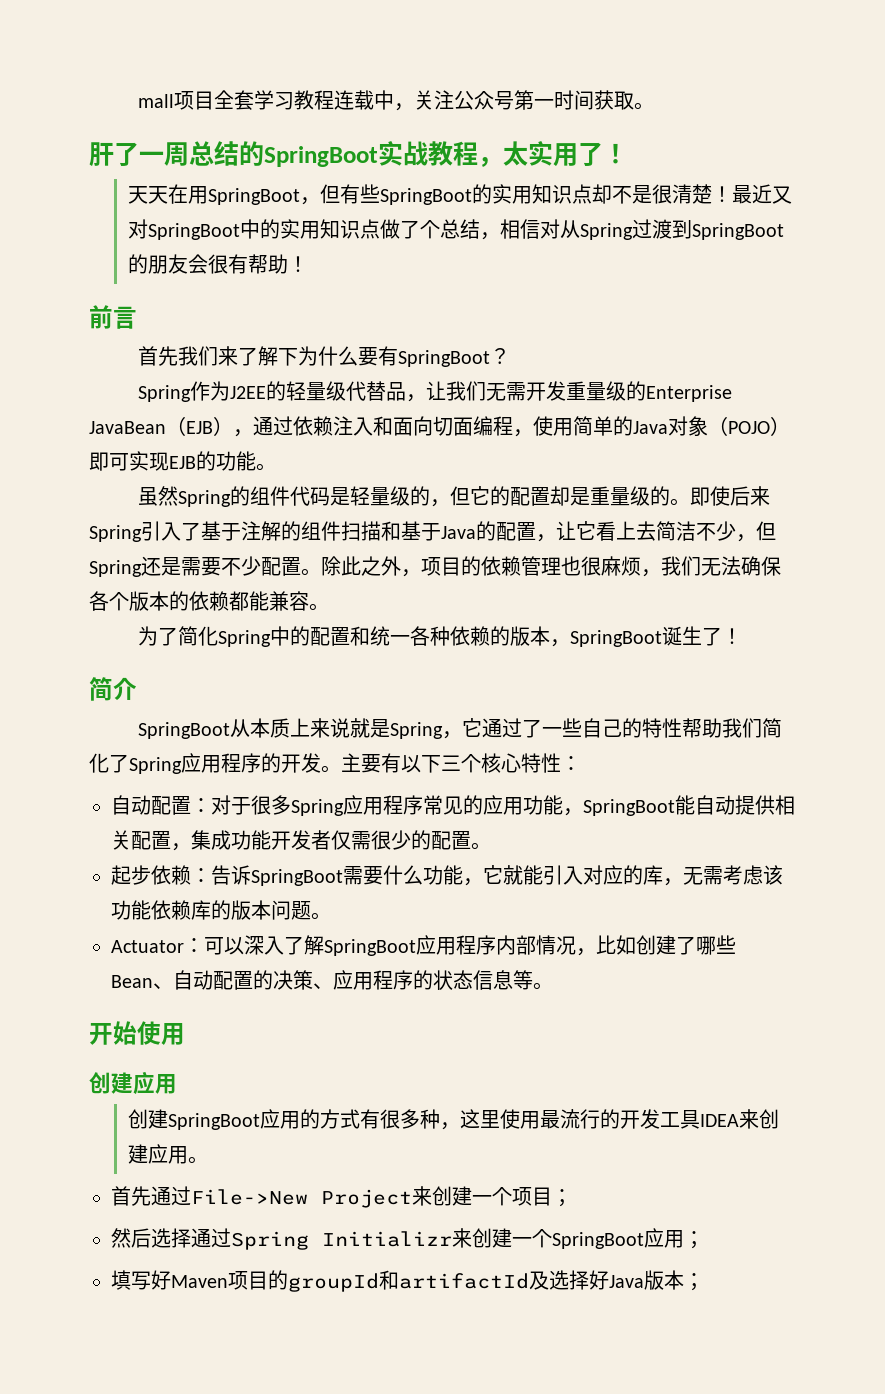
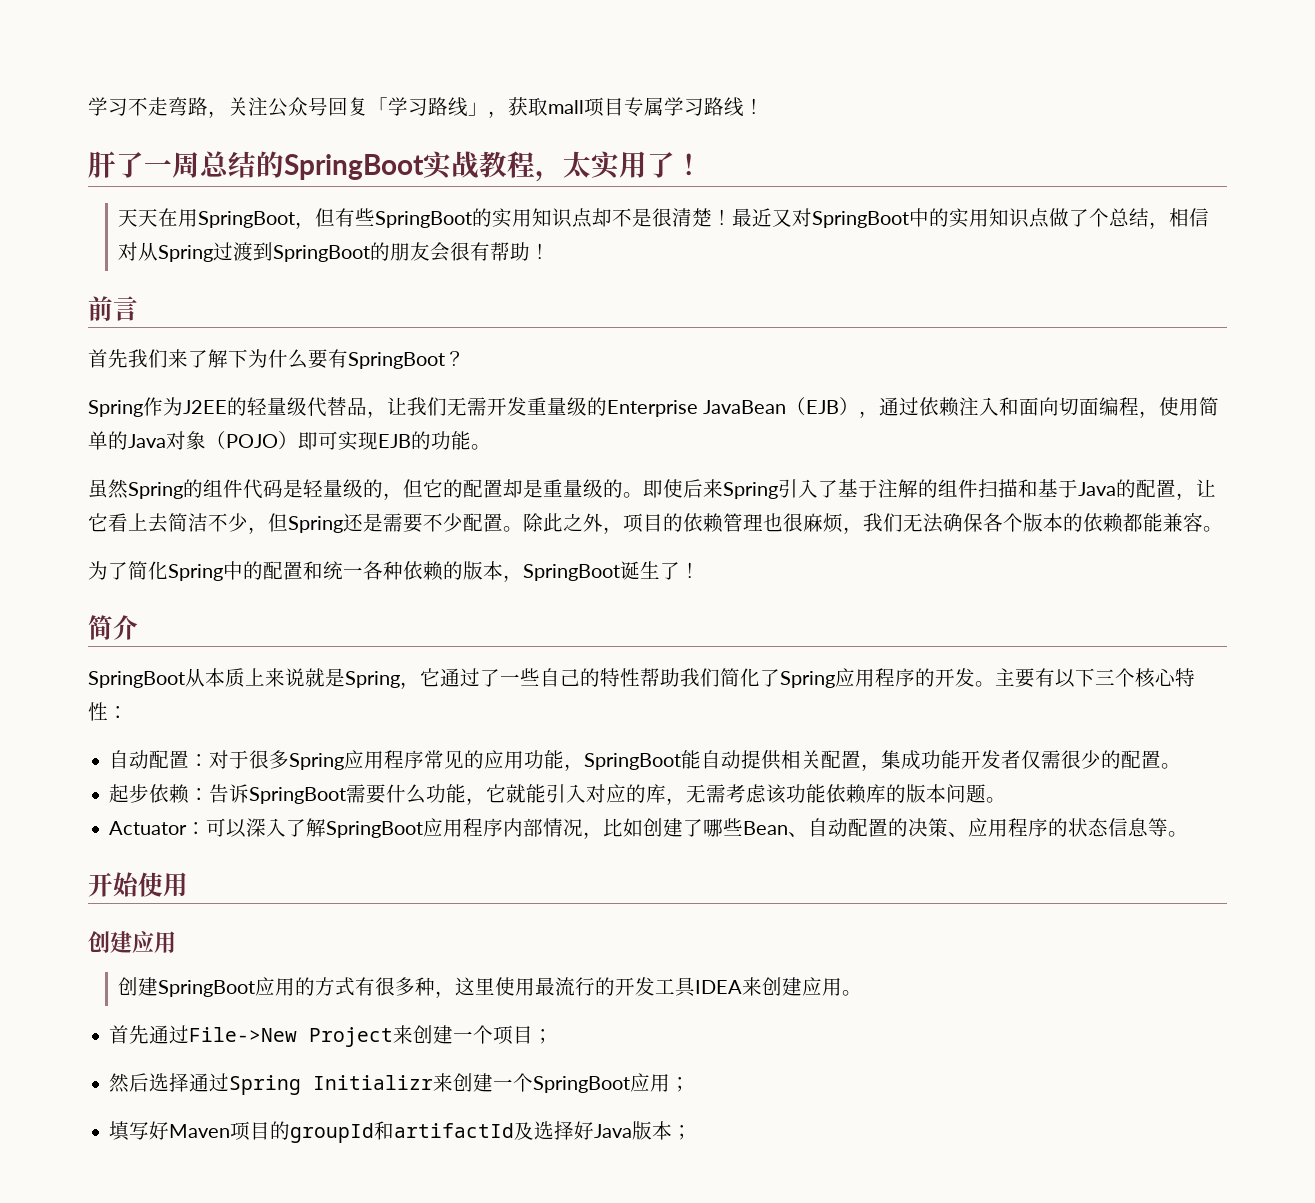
- mall项目全套学习教程连载中，关注公众号第一时间获取。
+ 学习不走弯路，关注公众号回复「学习路线」，获取mall项目专属学习路线！

